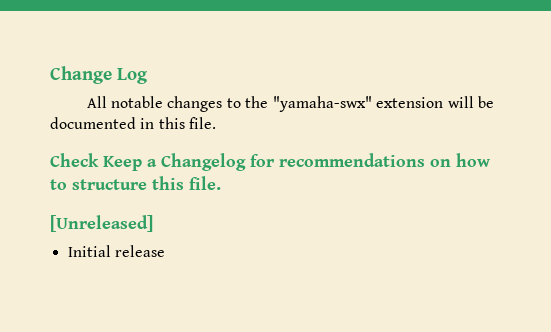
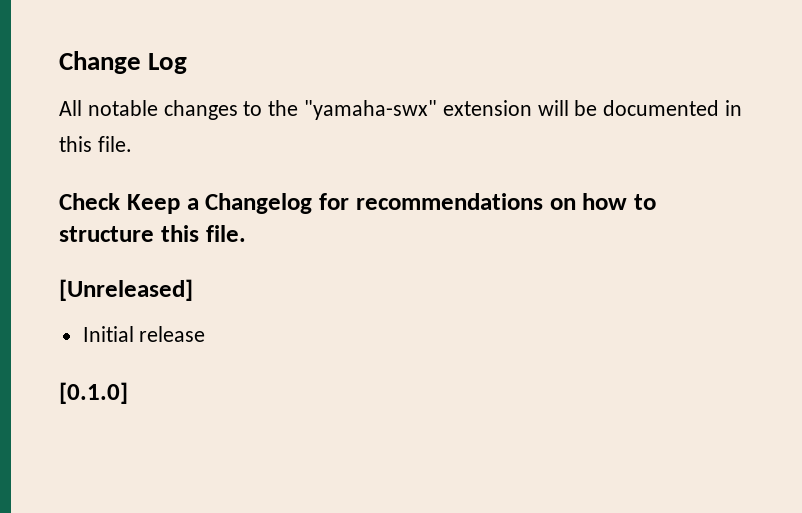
+ [0.1.0]

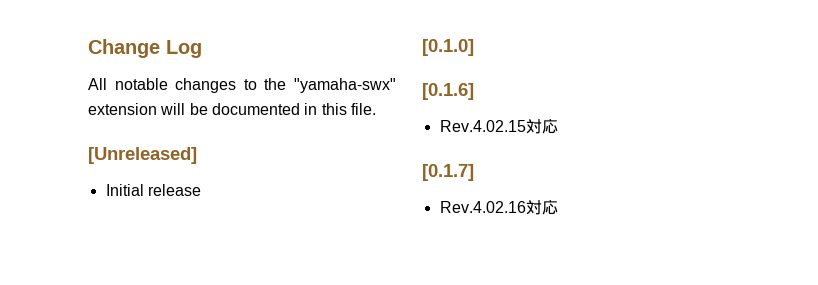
- Check Keep a Changelog for recommendations on how to structure this file.
  [Unreleased]
  Initial release
  [0.1.0]
+ [0.1.6]
+ Rev.4.02.15対応
+ [0.1.7]
+ Rev.4.02.16対応

